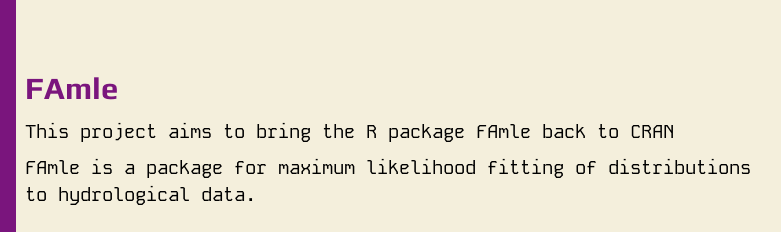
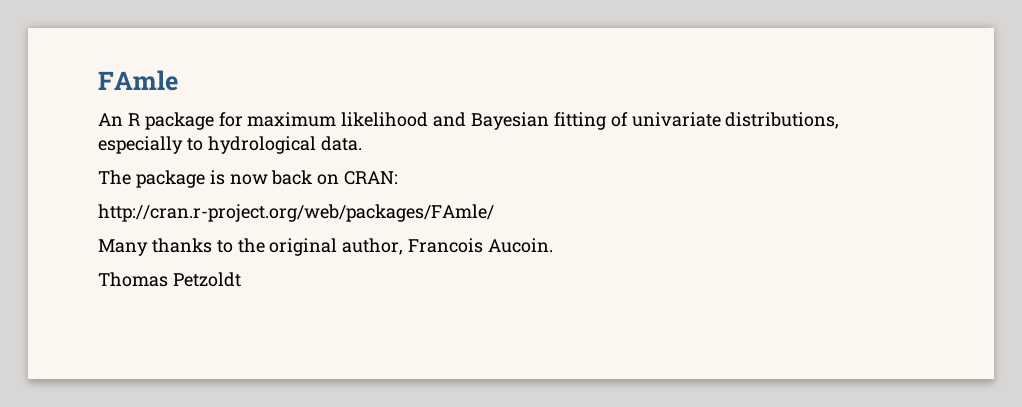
- This project aims to bring the R package FAmle back to CRAN
- FAmle is a package for maximum likelihood fitting of distributions to hydrological data.
+ An R package for maximum likelihood and Bayesian fitting of univariate distributions, especially to hydrological data.
+ The package is now back on CRAN:
+ http://cran.r-project.org/web/packages/FAmle/
+ Many thanks to the original author, Francois Aucoin.
+ Thomas Petzoldt

